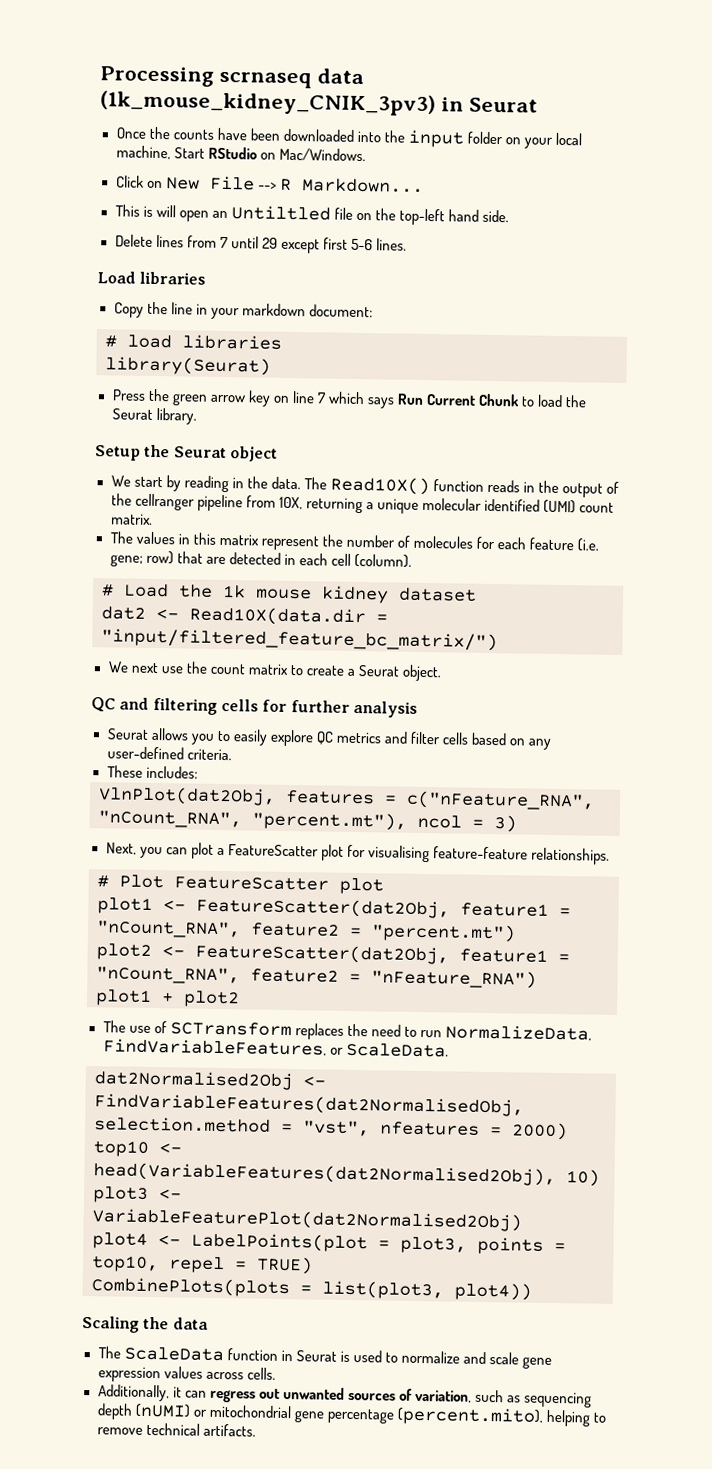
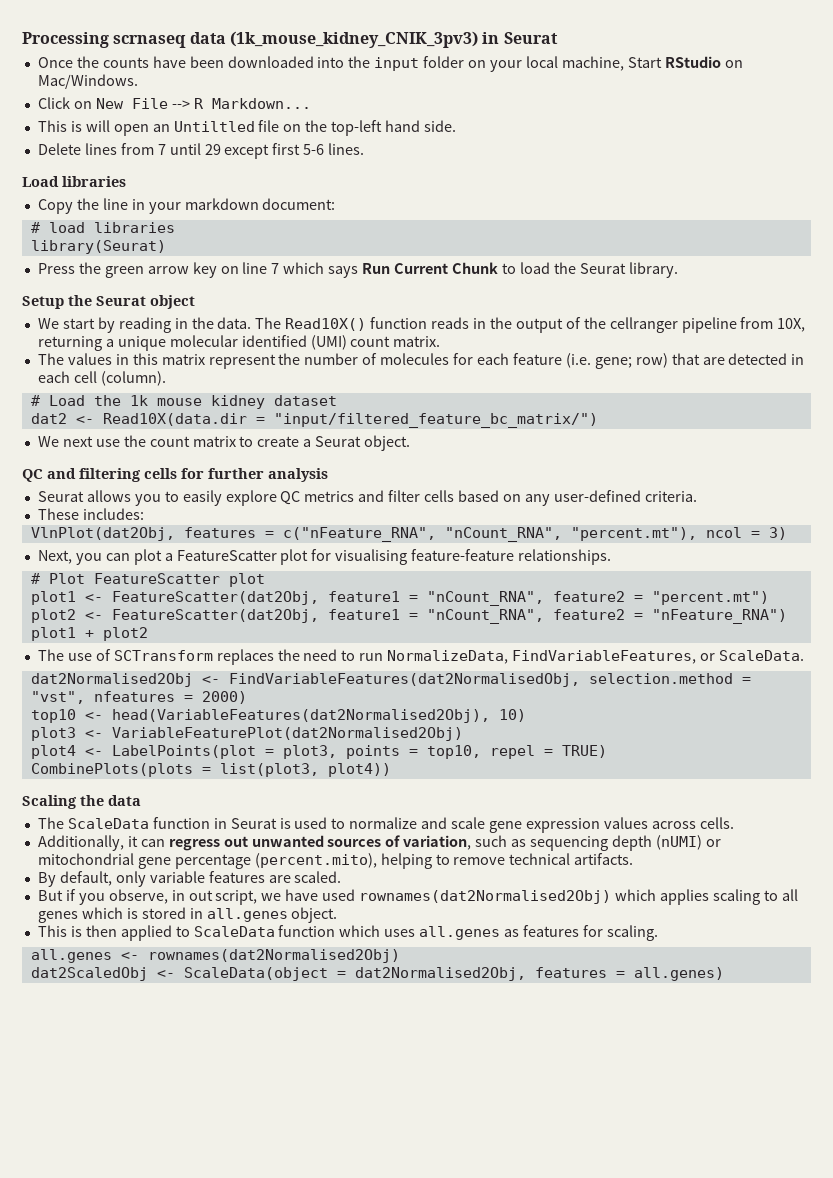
+ By default, only variable features are scaled.
+ But if you observe, in out script, we have used rownames(dat2Normalised2Obj) which applies scaling to all genes which is stored in all.genes object.
+ This is then applied to ScaleData function which uses all.genes as features for scaling.
+ all.genes <- rownames(dat2Normalised2Obj)
+ dat2ScaledObj <- ScaleData(object = dat2Normalised2Obj, features = all.genes)

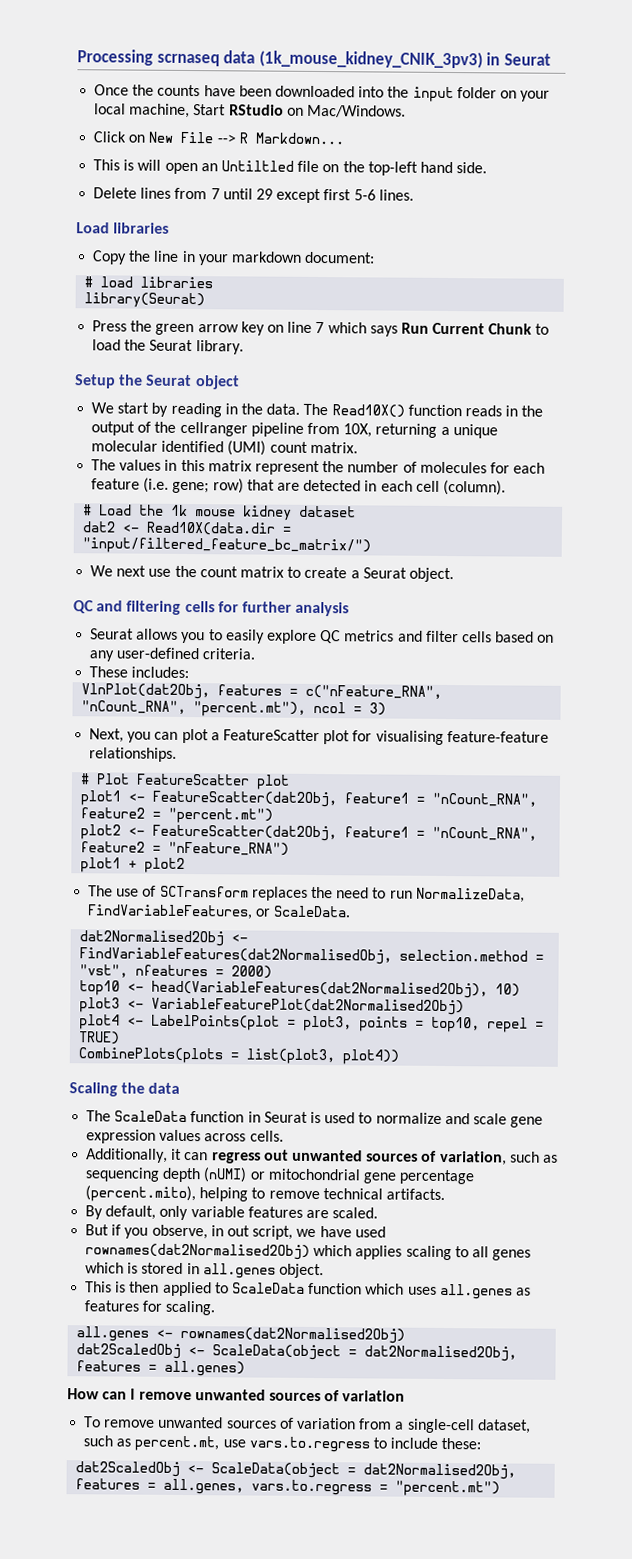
+ How can I remove unwanted sources of variation
+ To remove unwanted sources of variation from a single-cell dataset, such as percent.mt, use vars.to.regress to include these:
+ dat2ScaledObj <- ScaleData(object = dat2Normalised2Obj, features = all.genes, vars.to.regress = "percent.mt")

